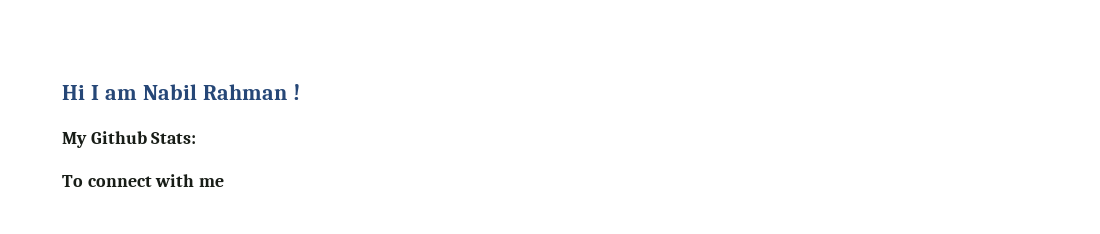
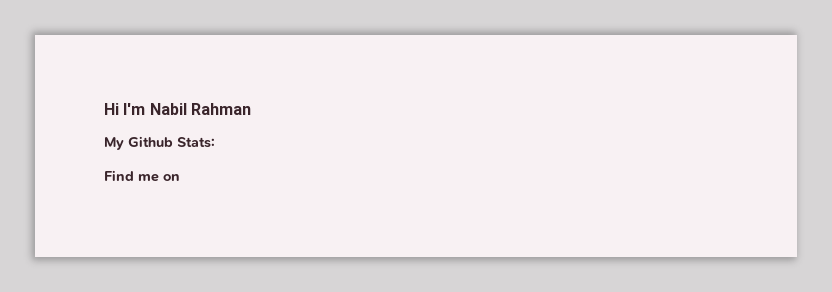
- Hi I am Nabil Rahman !
+ Hi I'm Nabil Rahman
- To connect with me
+ Find me on

